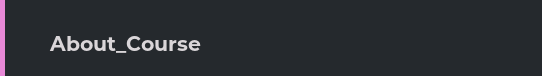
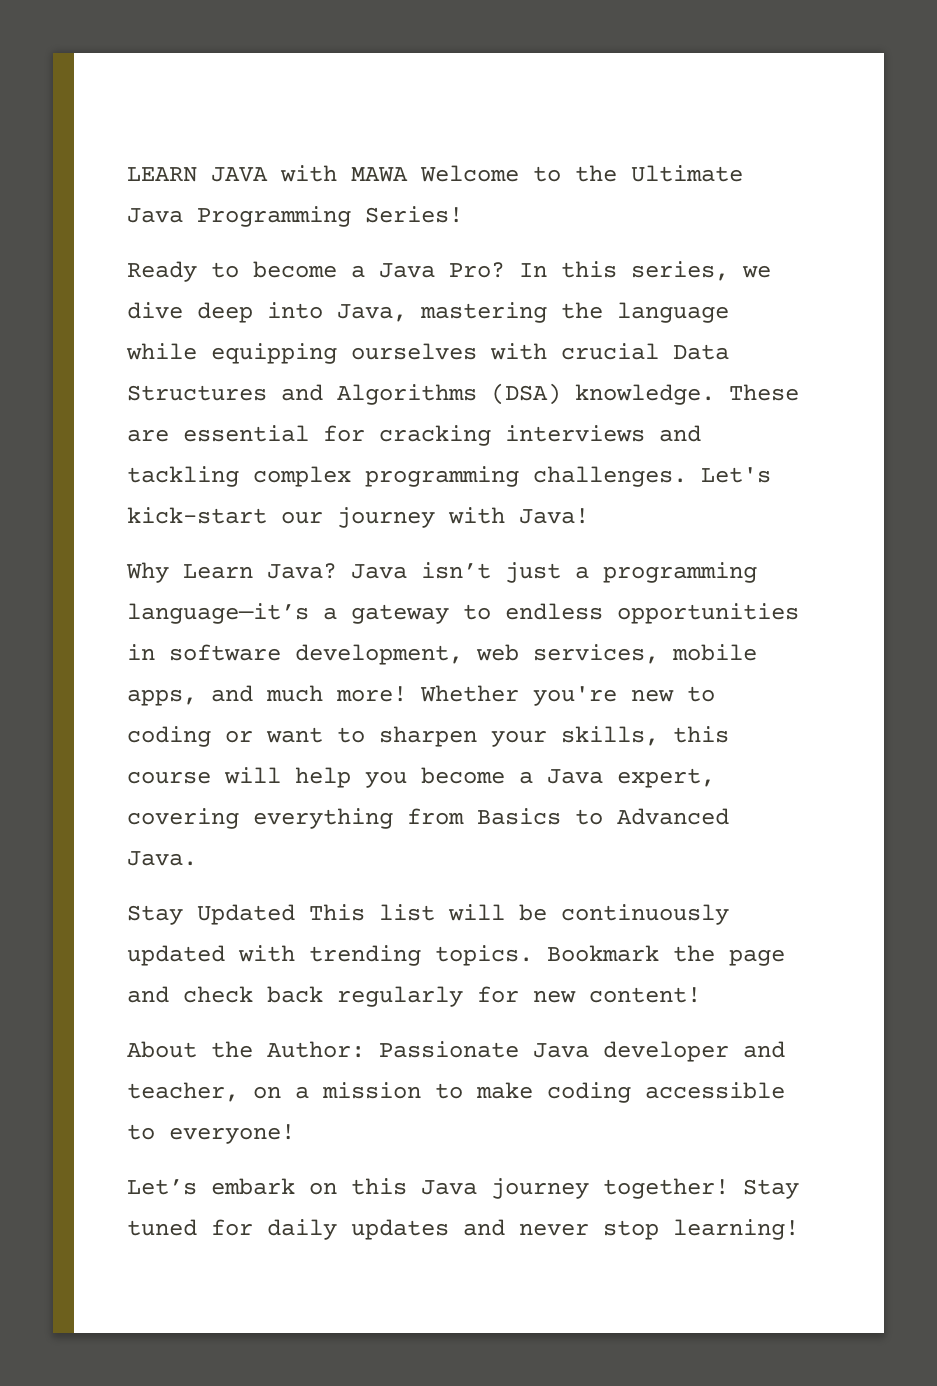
- About_Course
+ LEARN JAVA with MAWA Welcome to the Ultimate Java Programming Series!
+ Ready to become a Java Pro? In this series, we dive deep into Java, mastering the language while equipping ourselves with crucial Data Structures and Algorithms (DSA) knowledge. These are essential for cracking interviews and tackling complex programming challenges. Let's kick-start our journey with Java!
+ Why Learn Java? Java isn’t just a programming language—it’s a gateway to endless opportunities in software development, web services, mobile apps, and much more! Whether you're new to coding or want to sharpen your skills, this course will help you become a Java expert, covering everything from Basics to Advanced Java.
+ Stay Updated This list will be continuously updated with trending topics. Bookmark the page and check back regularly for new content!
+ About the Author: Passionate Java developer and teacher, on a mission to make coding accessible to everyone!
+ Let’s embark on this Java journey together! Stay tuned for daily updates and never stop learning!

